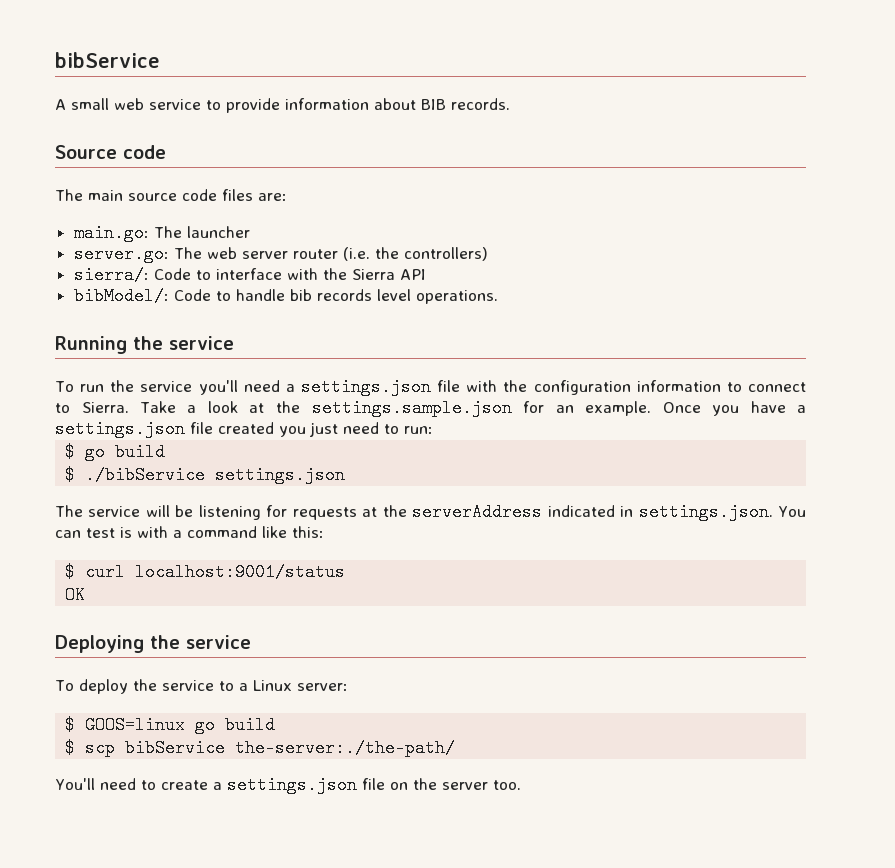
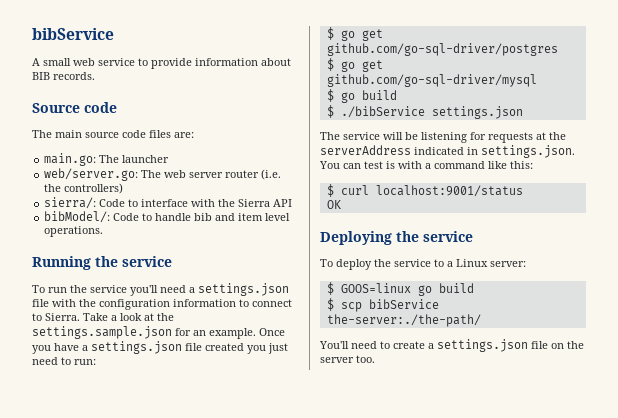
- server.go: The web server router (i.e. the controllers)
+ web/server.go: The web server router (i.e. the controllers)
- bibModel/: Code to handle bib records level operations.
+ bibModel/: Code to handle bib and item level operations.
+ $ go get github.com/go-sql-driver/postgres
+ $ go get github.com/go-sql-driver/mysql

